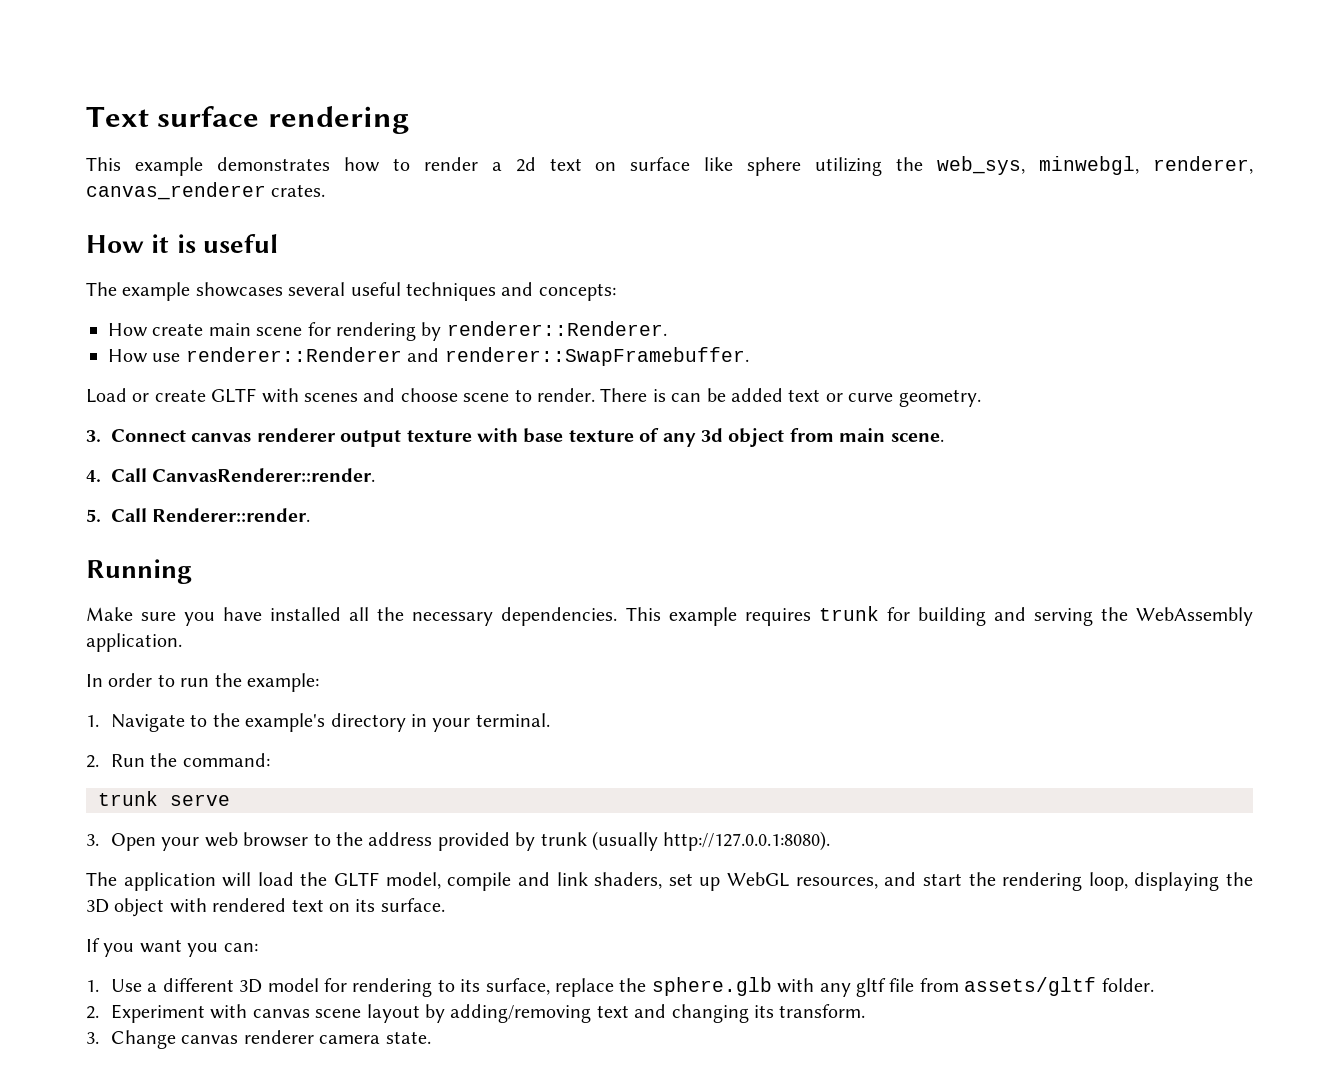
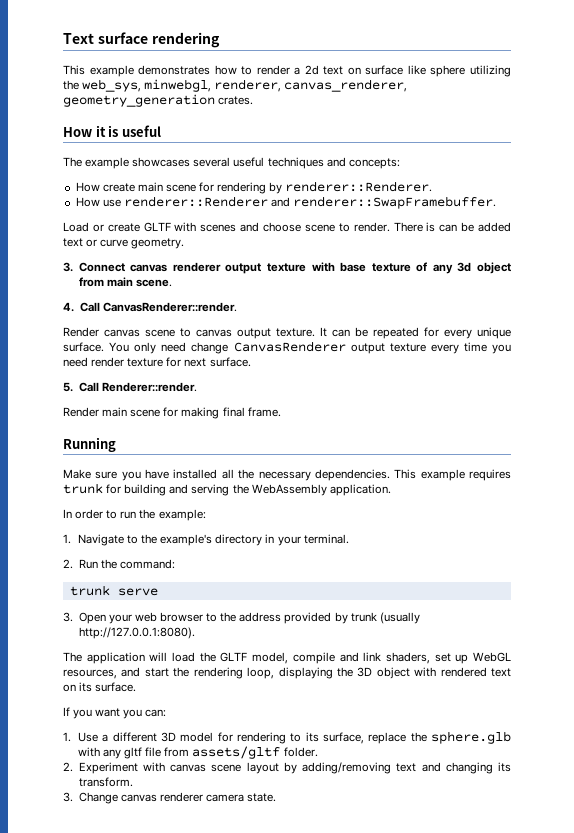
- This example demonstrates how to render a 2d text on surface like sphere utilizing the web_sys, minwebgl, renderer, canvas_renderer crates.
+ This example demonstrates how to render a 2d text on surface like sphere utilizing the web_sys, minwebgl, renderer, canvas_renderer, geometry_generation crates.
+ Render canvas scene to canvas output texture. It can be repeated for every unique surface. You only need change CanvasRenderer output texture every time you need render texture for next surface.
  5. Call Renderer::render.
+ Render main scene for making final frame.

